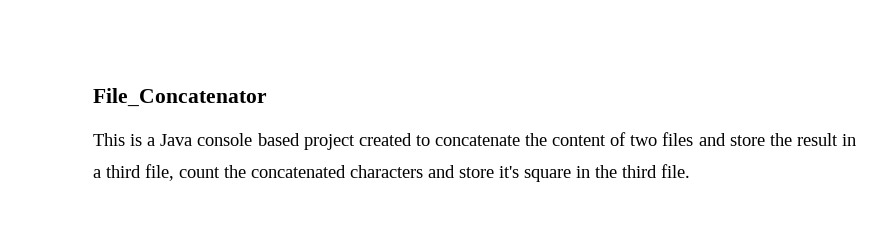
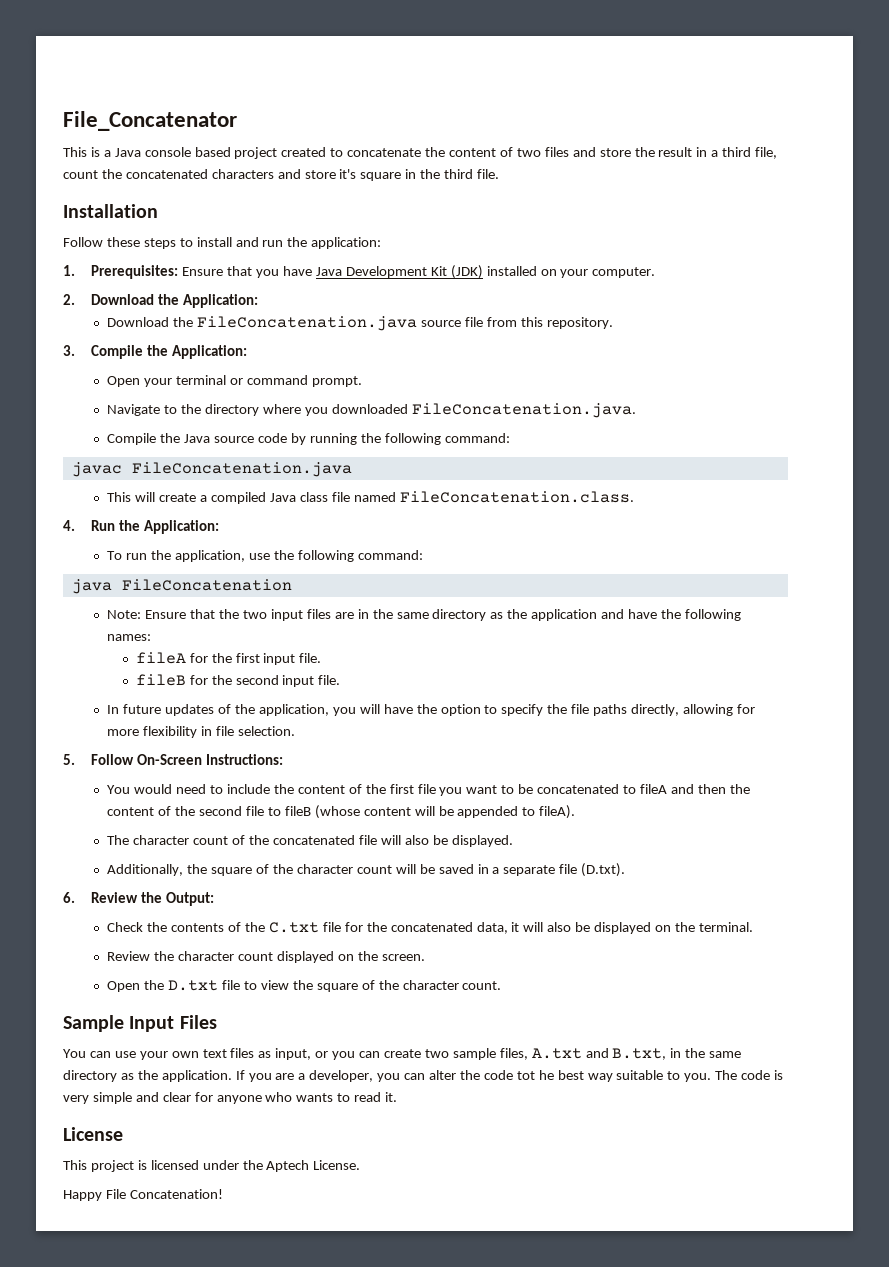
+ Installation
+ Follow these steps to install and run the application:
+ 1. Prerequisites: Ensure that you have Java Development Kit (JDK) installed on your computer.
+ 2. Download the Application:
+ Download the FileConcatenation.java source file from this repository.
+ 3. Compile the Application:
+ Open your terminal or command prompt.
+ Navigate to the directory where you downloaded FileConcatenation.java.
+ Compile the Java source code by running the following command:
+ javac FileConcatenation.java
+ This will create a compiled Java class file named FileConcatenation.class.
+ 4. Run the Application:
+ To run the application, use the following command:
+ java FileConcatenation
+ Note: Ensure that the two input files are in the same directory as the application and have the following names:
+ fileA for the first input file.
+ fileB for the second input file.
+ In future updates of the application, you will have the option to specify the file paths directly, allowing for more flexibility in file selection.
+ 5. Follow On-Screen Instructions:
+ You would need to include the content of the first file you want to be concatenated to fileA and then the content of the second file to fileB (whose content will be appended to fileA).
+ The character count of the concatenated file will also be displayed.
+ Additionally, the square of the character count will be saved in a separate file (D.txt).
+ 6. Review the Output:
+ Check the contents of the C.txt file for the concatenated data, it will also be displayed on the terminal.
+ Review the character count displayed on the screen.
+ Open the D.txt file to view the square of the character count.
+ Sample Input Files
+ You can use your own text files as input, or you can create two sample files, A.txt and B.txt, in the same directory as the application. If you are a developer, you can alter the code tot he best way suitable to you. The code is very simple and clear for anyone who wants to read it.
+ License
+ This project is licensed under the Aptech License.
+ Happy File Concatenation!

